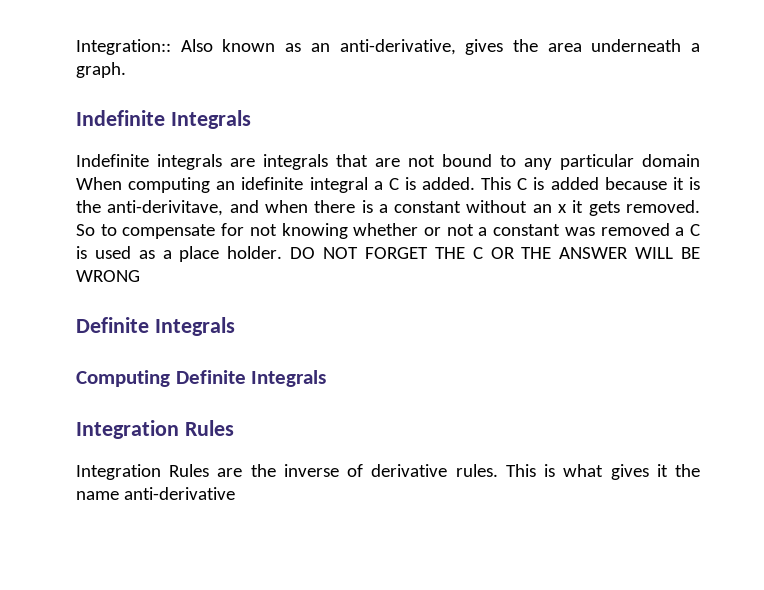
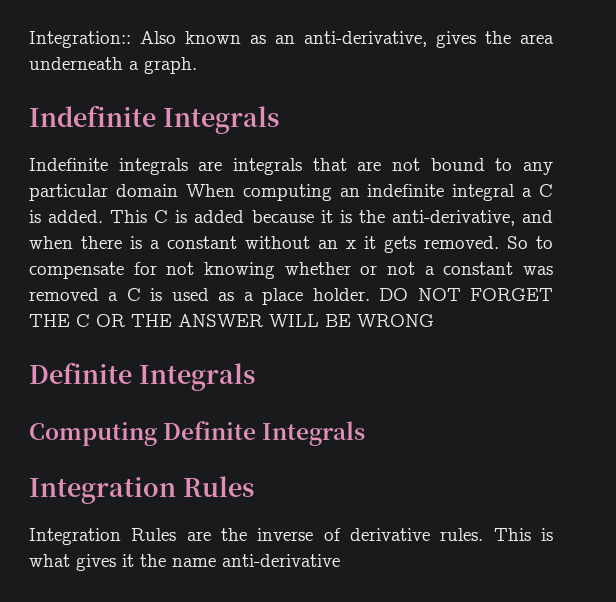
- Indefinite integrals are integrals that are not bound to any particular domain When computing an idefinite integral a C is added.
+ Indefinite integrals are integrals that are not bound to any particular domain When computing an indefinite integral a C is added.
- This C is added because it is the anti-derivitave, and when there is a constant without an x it gets removed.
+ This C is added because it is the anti-derivative, and when there is a constant without an x it gets removed.

